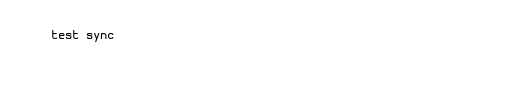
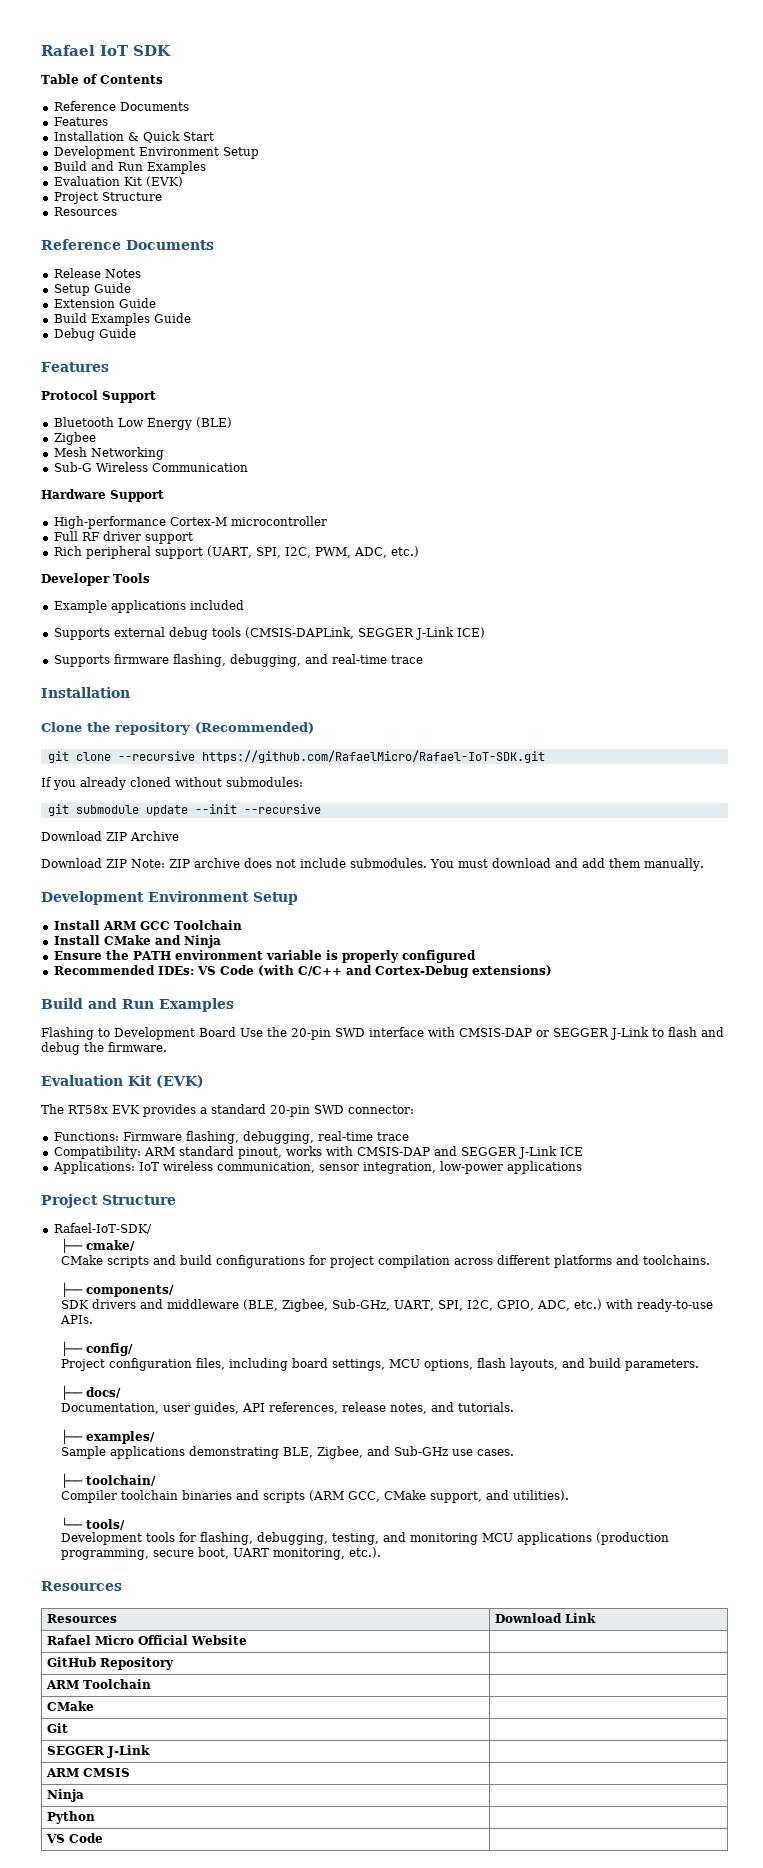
- test sync
+ Rafael IoT SDK
+ Table of Contents
+ Reference Documents
+ Features
+ Installation & Quick Start
+ Development Environment Setup
+ Build and Run Examples
+ Evaluation Kit (EVK)
+ Project Structure
+ Resources
+ Reference Documents
+ Release Notes
+ Setup Guide
+ Extension Guide
+ Build Examples Guide
+ Debug Guide
+ Features
+ Protocol Support
+ Bluetooth Low Energy (BLE)
+ Zigbee
+ Mesh Networking
+ Sub-G Wireless Communication
+ Hardware Support
+ High-performance Cortex-M microcontroller
+ Full RF driver support
+ Rich peripheral support (UART, SPI, I2C, PWM, ADC, etc.)
+ Developer Tools
+ Example applications included
+ Supports external debug tools (CMSIS-DAPLink, SEGGER J-Link ICE)
+ Supports firmware flashing, debugging, and real-time trace
+ Installation
+ Clone the repository (Recommended)
+ git clone --recursive https://github.com/RafaelMicro/Rafael-IoT-SDK.git
+ If you already cloned without submodules:
+ git submodule update --init --recursive
+ Download ZIP Archive
+ Download ZIP Note: ZIP archive does not include submodules. You must download and add them manually.
+ Development Environment Setup
+ Install ARM GCC Toolchain
+ Install CMake and Ninja
+ Ensure the PATH environment variable is properly configured
+ Recommended IDEs: VS Code (with C/C++ and Cortex-Debug extensions)
+ Build and Run Examples
+ Flashing to Development Board Use the 20-pin SWD interface with CMSIS-DAP or SEGGER J-Link to flash and debug the firmware.
+ Evaluation Kit (EVK)
+ The RT58x EVK provides a standard 20-pin SWD connector:
+ Functions: Firmware flashing, debugging, real-time trace
+ Compatibility: ARM standard pinout, works with CMSIS-DAP and SEGGER J-Link ICE
+ Applications: IoT wireless communication, sensor integration, low-power applications
+ Project Structure
+ Rafael-IoT-SDK/
+ ├── cmake/
+ CMake scripts and build configurations for project compilation across different platforms and toolchains.
+ ├── components/
+ SDK drivers and middleware (BLE, Zigbee, Sub-GHz, UART, SPI, I2C, GPIO, ADC, etc.) with ready-to-use APIs.
+ ├── config/
+ Project configuration files, including board settings, MCU options, flash layouts, and build parameters.
+ ├── docs/
+ Documentation, user guides, API references, release notes, and tutorials.
+ ├── examples/
+ Sample applications demonstrating BLE, Zigbee, and Sub-GHz use cases.
+ ├── toolchain/
+ Compiler toolchain binaries and scripts (ARM GCC, CMake support, and utilities).
+ └── tools/
+ Development tools for flashing, debugging, testing, and monitoring MCU applications (production programming, secure boot, UART monitoring, etc.).
+ Resources
+ Resources | Download Link
+ Rafael Micro Official Website |
+ GitHub Repository |
+ ARM Toolchain |
+ CMake |
+ Git |
+ SEGGER J-Link |
+ ARM CMSIS |
+ Ninja |
+ Python |
+ VS Code |

